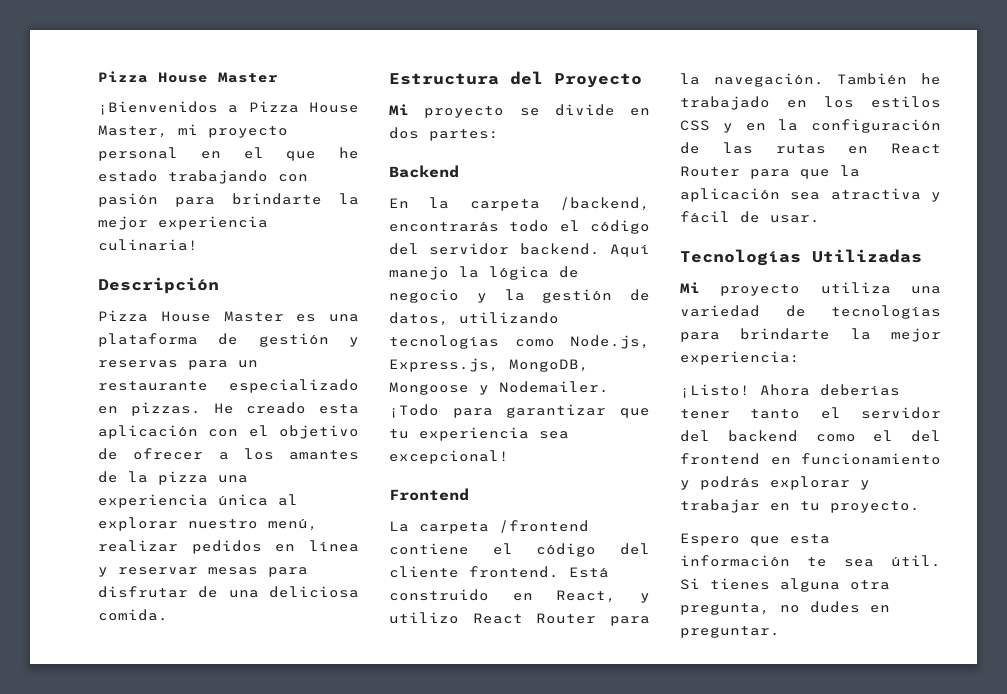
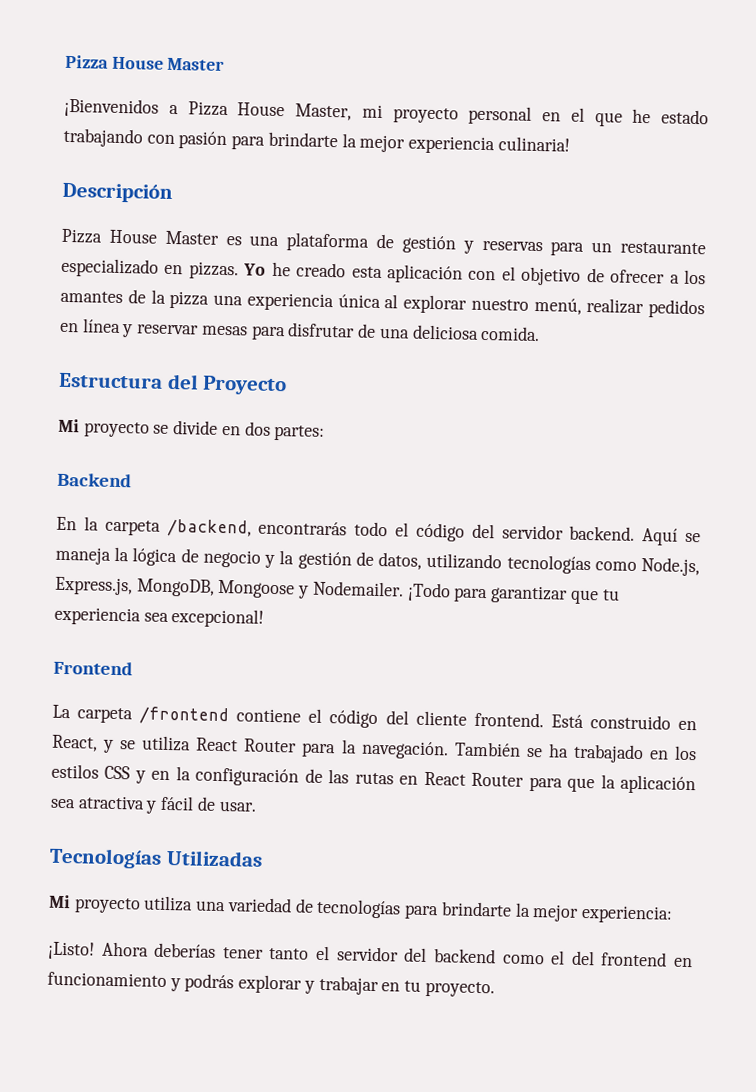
- He creado esta aplicación con el objetivo de ofrecer a los amantes de la pizza una experiencia única al explorar nuestro menú, realizar pedidos en línea y reservar mesas para disfrutar de una deliciosa comida.
+ Yo he creado esta aplicación con el objetivo de ofrecer a los amantes de la pizza una experiencia única al explorar nuestro menú, realizar pedidos en línea y reservar mesas para disfrutar de una deliciosa comida.
- Aquí manejo la lógica de negocio y la gestión de datos, utilizando tecnologías como Node.js, Express.js, MongoDB, Mongoose y Nodemailer.
+ Aquí se maneja la lógica de negocio y la gestión de datos, utilizando tecnologías como Node.js, Express.js, MongoDB, Mongoose y Nodemailer.
- Está construido en React, y utilizo React Router para la navegación.
+ Está construido en React, y se utiliza React Router para la navegación.
- También he trabajado en los estilos CSS y en la configuración de las rutas en React Router para que la aplicación sea atractiva y fácil de usar.
+ También se ha trabajado en los estilos CSS y en la configuración de las rutas en React Router para que la aplicación sea atractiva y fácil de usar.
- Espero que esta información te sea útil. Si tienes alguna otra pregunta, no dudes en preguntar.

